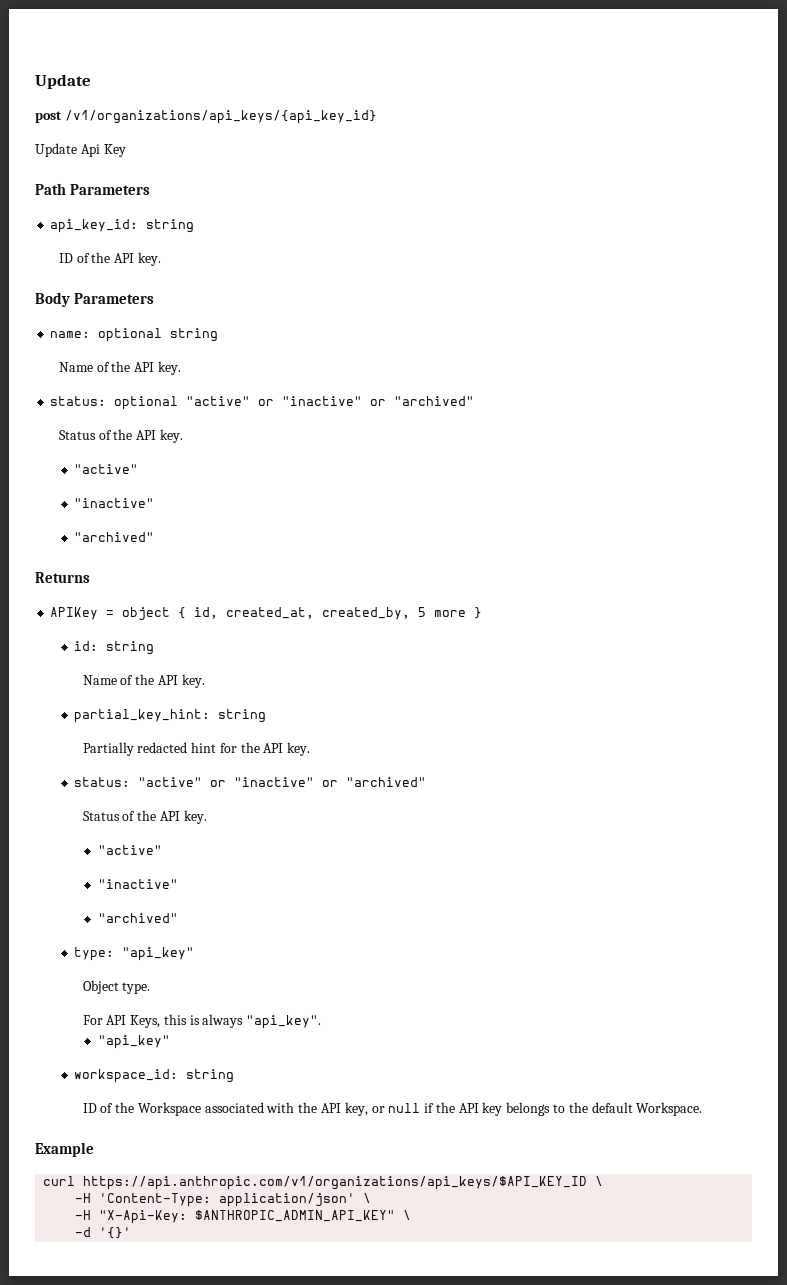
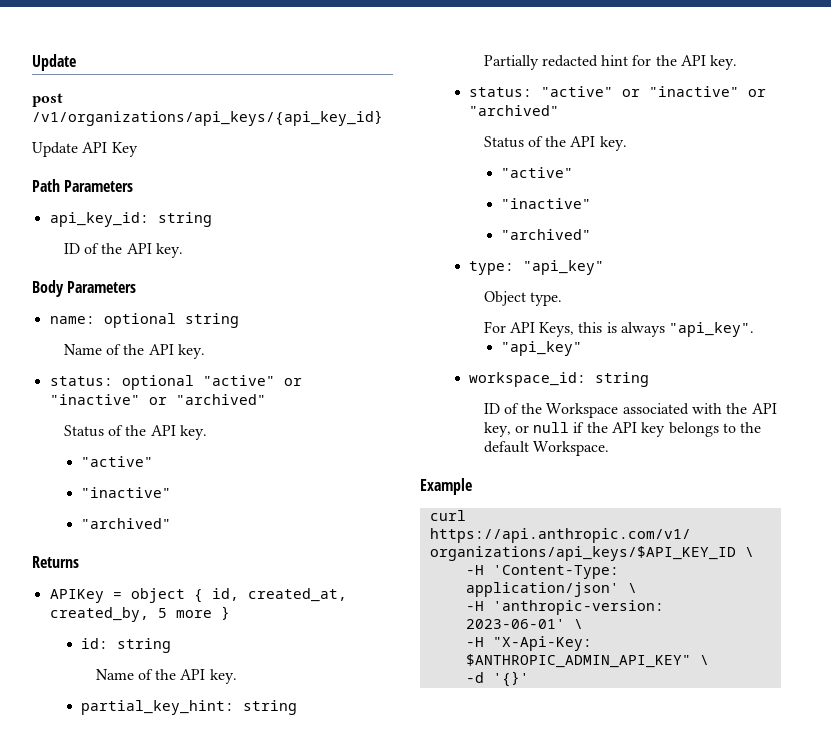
- Update Api Key
+ Update API Key
+ -H 'anthropic-version: 2023-06-01' \

